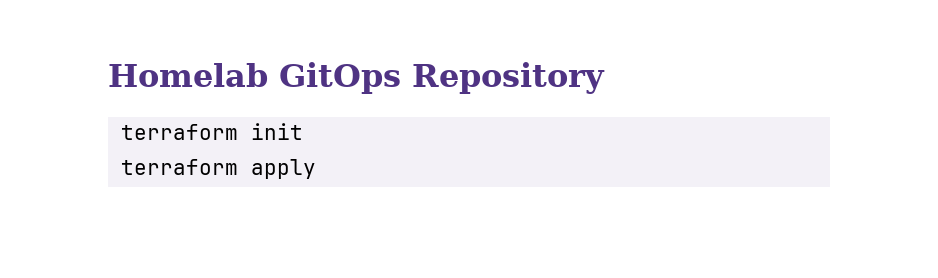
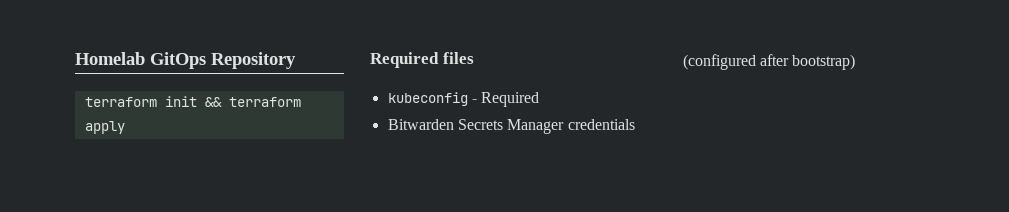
- terraform init
- terraform apply
+ terraform init && terraform apply
+ Required files
+ kubeconfig - Required
+ Bitwarden Secrets Manager credentials (configured after bootstrap)

